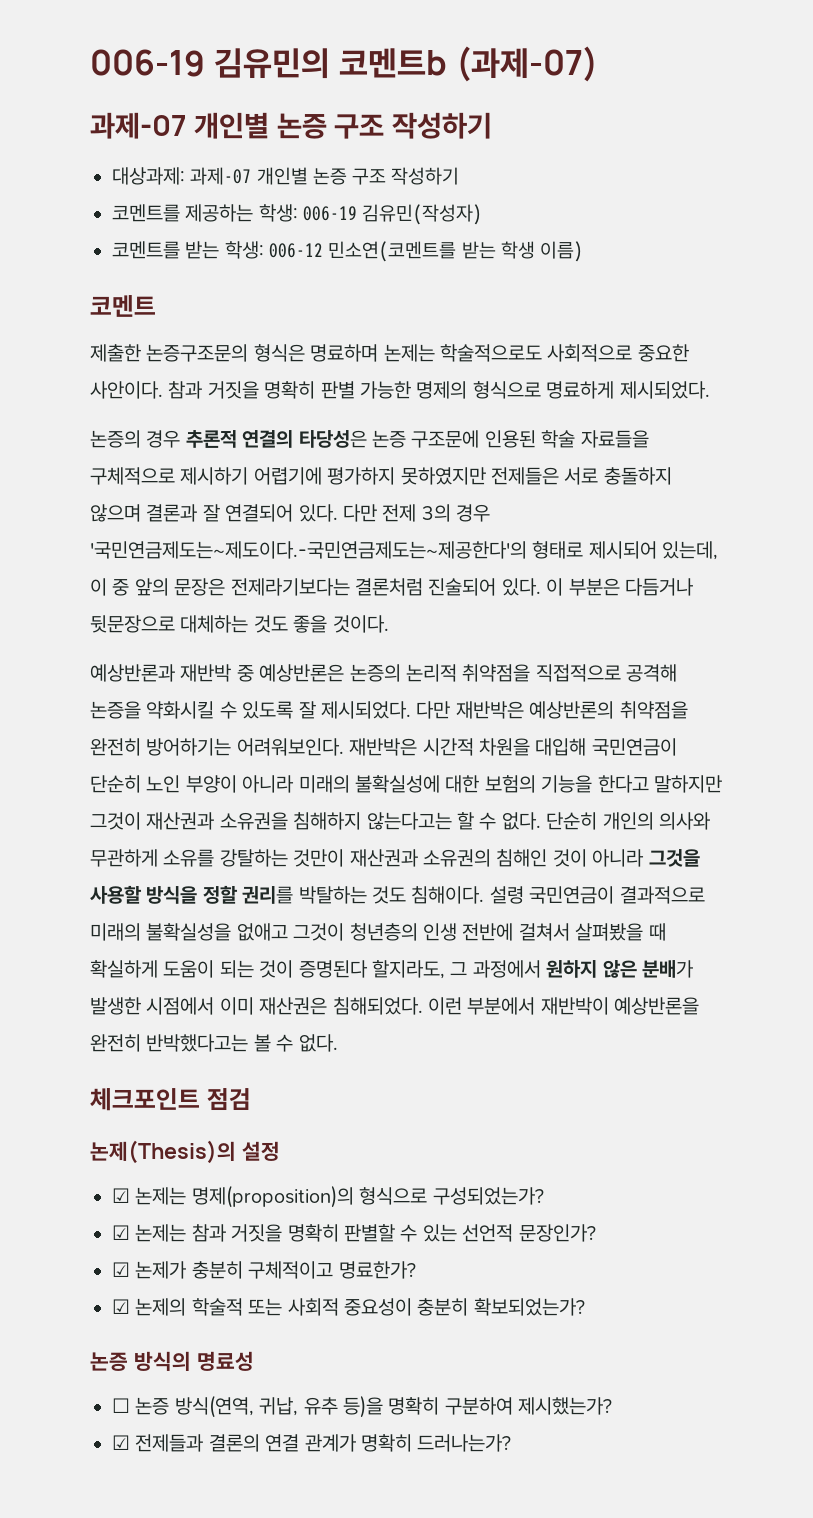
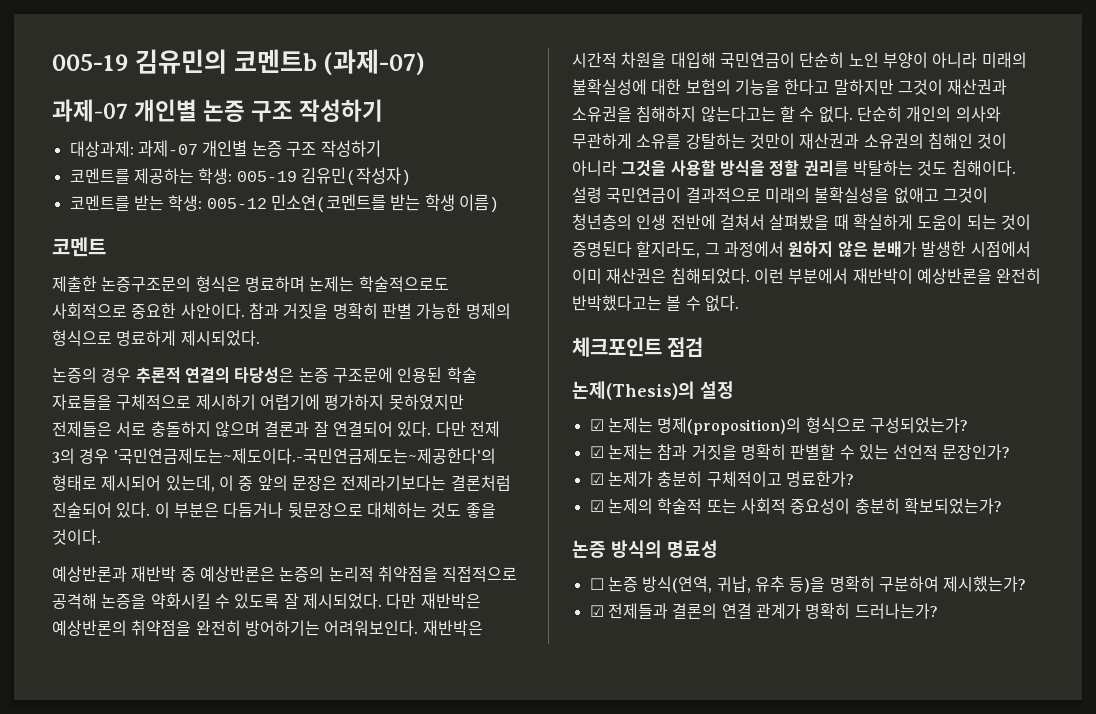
- 006-19 김유민의 코멘트b (과제-07)
+ 005-19 김유민의 코멘트b (과제-07)
- 코멘트를 제공하는 학생: 006-19 김유민(작성자)
+ 코멘트를 제공하는 학생: 005-19 김유민(작성자)
- 코멘트를 받는 학생: 006-12 민소연(코멘트를 받는 학생 이름)
+ 코멘트를 받는 학생: 005-12 민소연(코멘트를 받는 학생 이름)

